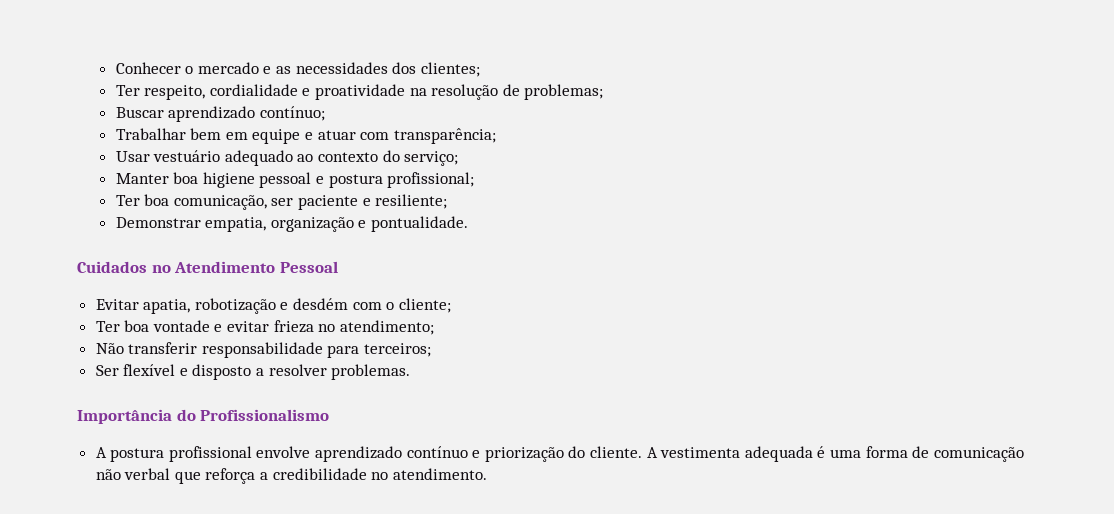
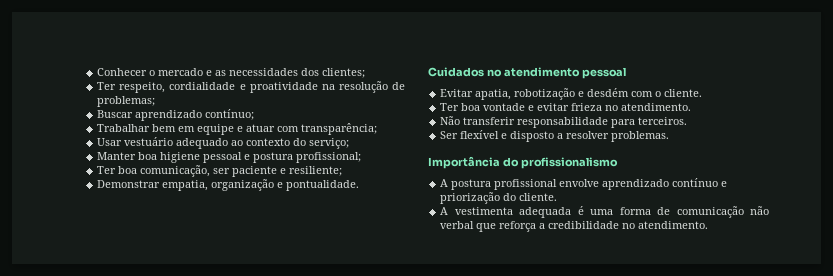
- Cuidados no Atendimento Pessoal
+ Cuidados no atendimento pessoal
- Evitar apatia, robotização e desdém com o cliente;
+ Evitar apatia, robotização e desdém com o cliente.
- Ter boa vontade e evitar frieza no atendimento;
+ Ter boa vontade e evitar frieza no atendimento.
- Não transferir responsabilidade para terceiros;
+ Não transferir responsabilidade para terceiros.
- Importância do Profissionalismo
+ Importância do profissionalismo
- A postura profissional envolve aprendizado contínuo e priorização do cliente. A vestimenta adequada é uma forma de comunicação não verbal que reforça a credibilidade no atendimento.
+ A postura profissional envolve aprendizado contínuo e priorização do cliente.
+ A vestimenta adequada é uma forma de comunicação não verbal que reforça a credibilidade no atendimento.

